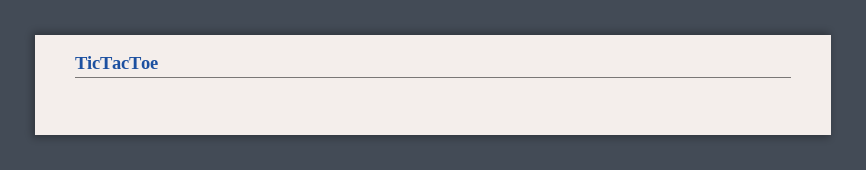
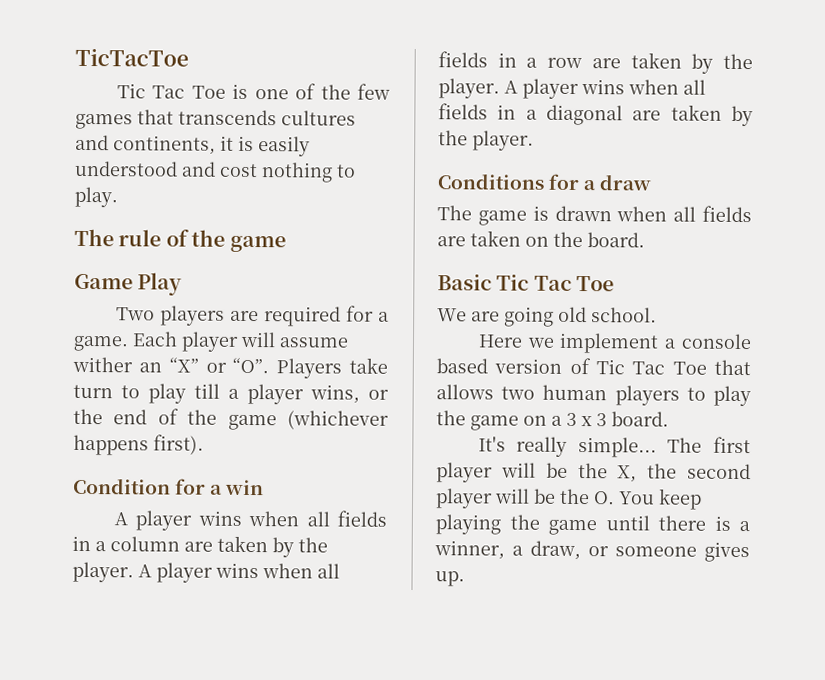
+ Tic Tac Toe is one of the few games that transcends cultures and continents, it is easily understood and cost nothing to play.
+ The rule of the game
+ Game Play
+ Two players are required for a game. Each player will assume wither an “X” or “O”. Players take turn to play till a player wins, or the end of the game (whichever happens first).
+ Condition for a win
+ A player wins when all fields in a column are taken by the player. A player wins when all fields in a row are taken by the player. A player wins when all fields in a diagonal are taken by the player.
+ Conditions for a draw
+ The game is drawn when all fields are taken on the board.
+ Basic Tic Tac Toe
+ We are going old school.
+ Here we implement a console based version of Tic Tac Toe that allows two human players to play the game on a 3 x 3 board.
+ It's really simple... The first player will be the X, the second player will be the O. You keep playing the game until there is a winner, a draw, or someone gives up.

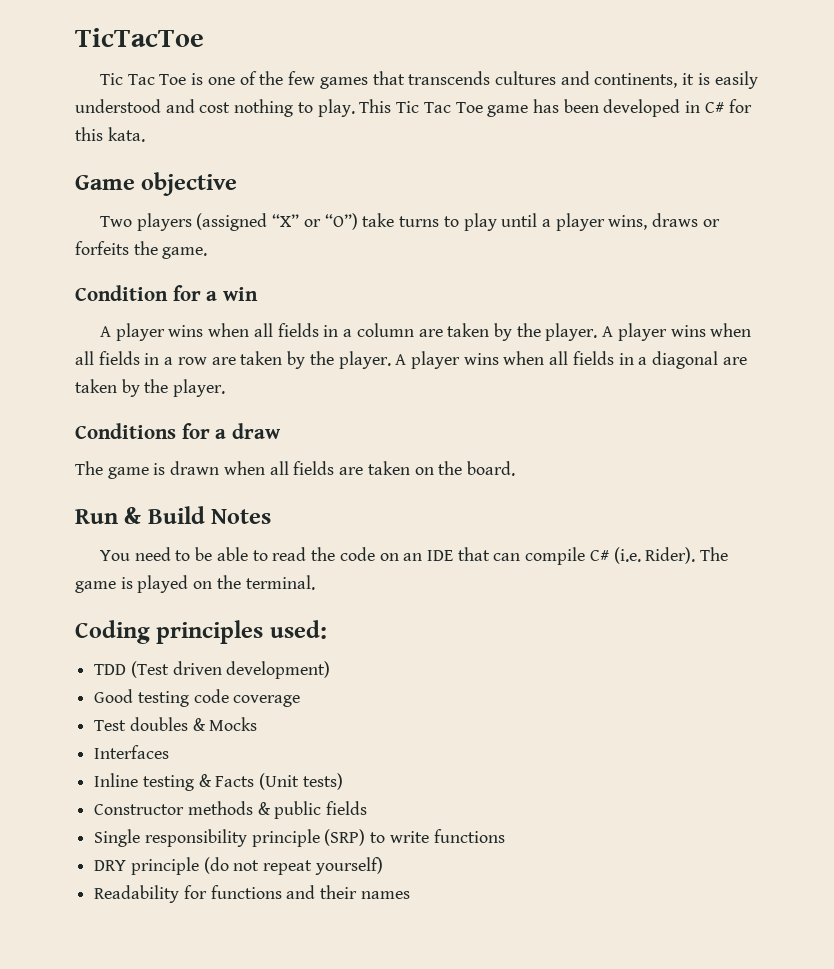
- Tic Tac Toe is one of the few games that transcends cultures and continents, it is easily understood and cost nothing to play.
- The rule of the game
+ Tic Tac Toe is one of the few games that transcends cultures and continents, it is easily understood and cost nothing to play. This Tic Tac Toe game has been developed in C# for this kata.
- Game Play
+ Game objective
- Two players are required for a game. Each player will assume wither an “X” or “O”. Players take turn to play till a player wins, or the end of the game (whichever happens first).
+ Two players (assigned “X” or “O”) take turns to play until a player wins, draws or forfeits the game.
- Basic Tic Tac Toe
- We are going old school.
- Here we implement a console based version of Tic Tac Toe that allows two human players to play the game on a 3 x 3 board.
- It's really simple... The first player will be the X, the second player will be the O. You keep playing the game until there is a winner, a draw, or someone gives up.
+ Run & Build Notes
+ You need to be able to read the code on an IDE that can compile C# (i.e. Rider). The game is played on the terminal.
+ Coding principles used:
+ TDD (Test driven development)
+ Good testing code coverage
+ Test doubles & Mocks
+ Interfaces
+ Inline testing & Facts (Unit tests)
+ Constructor methods & public fields
+ Single responsibility principle (SRP) to write functions
+ DRY principle (do not repeat yourself)
+ Readability for functions and their names

